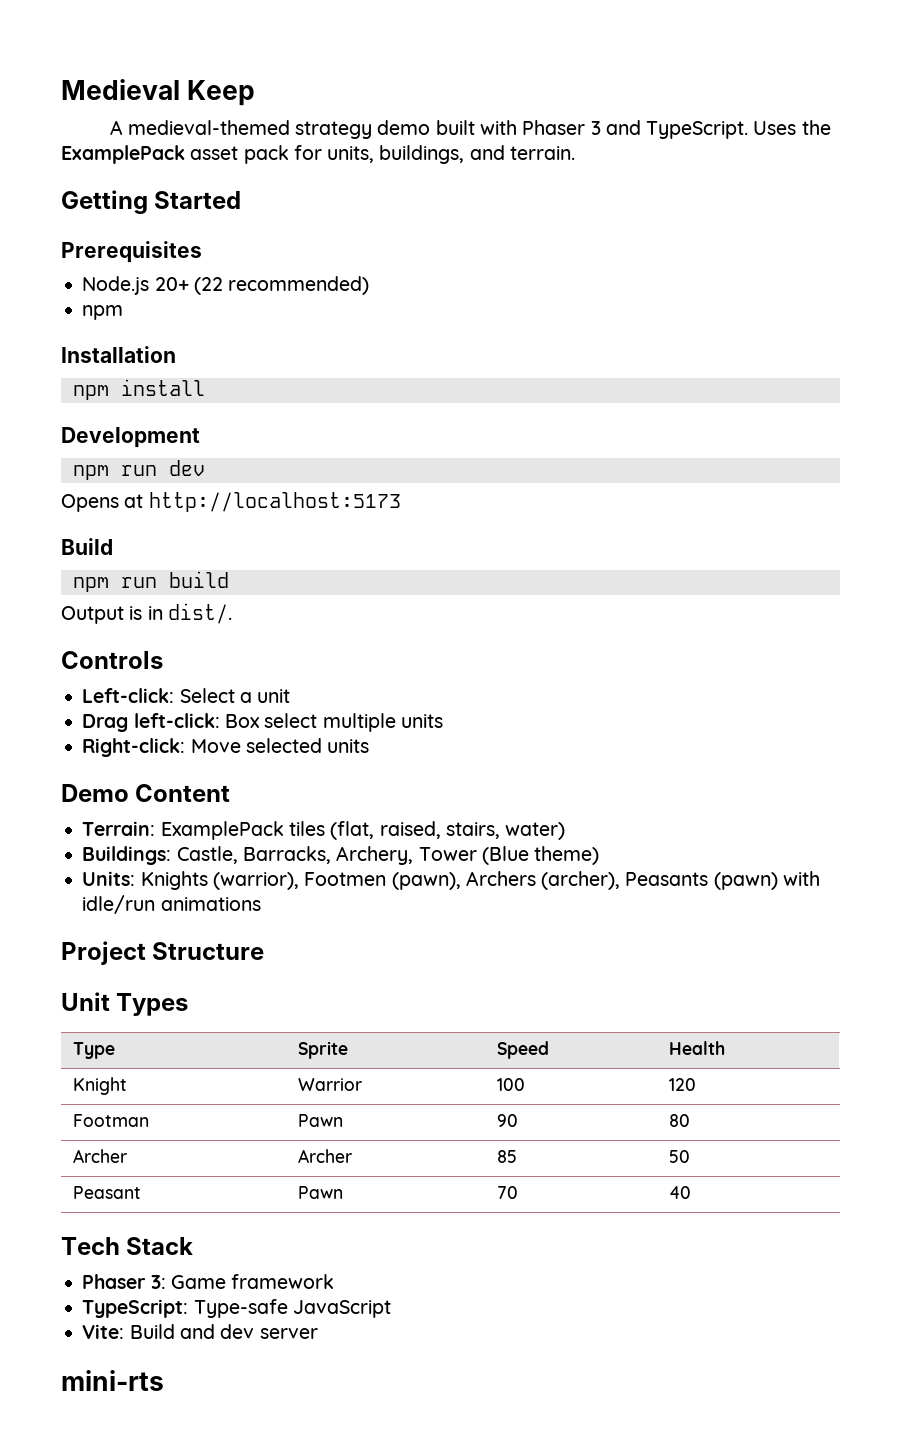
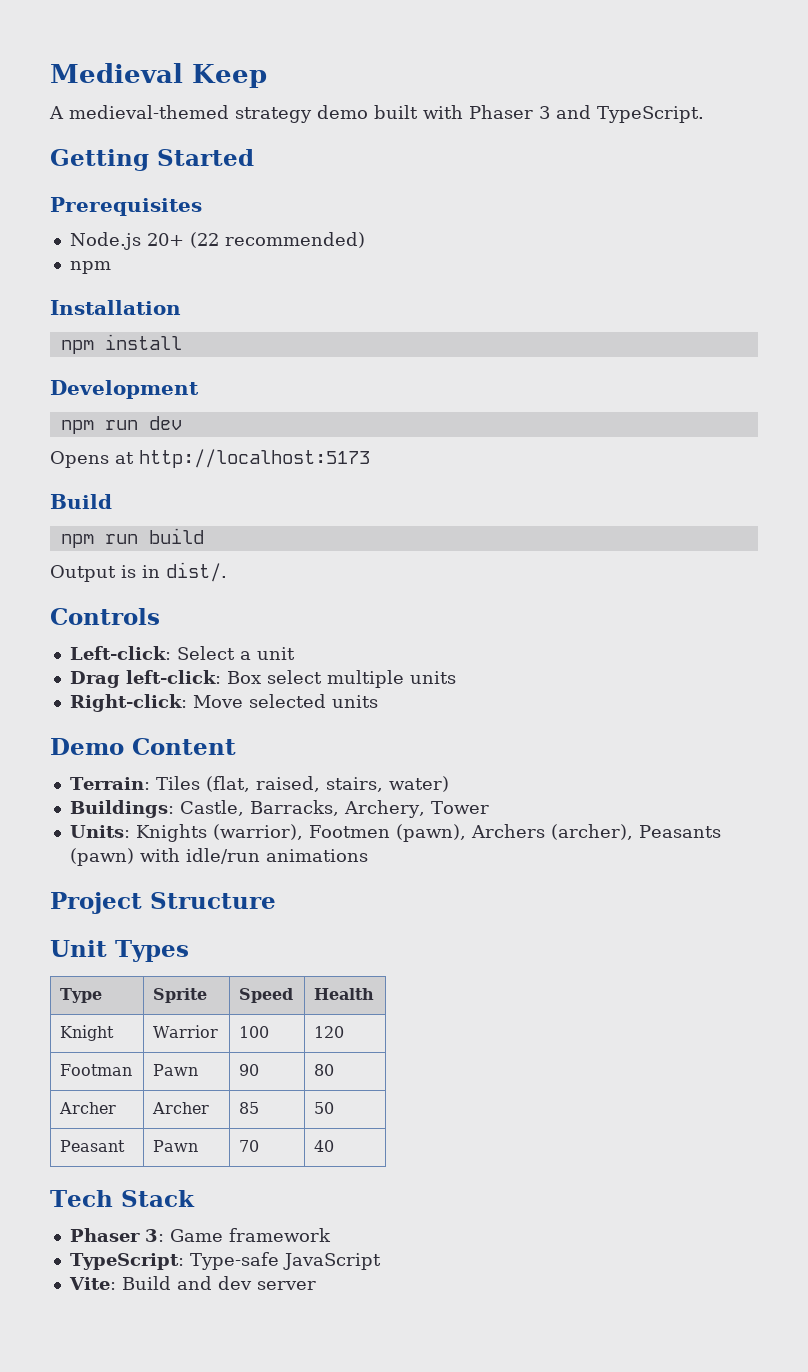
- Uses the ExamplePack asset pack for units, buildings, and terrain.
- Terrain: ExamplePack tiles (flat, raised, stairs, water)
+ Terrain: Tiles (flat, raised, stairs, water)
- Buildings: Castle, Barracks, Archery, Tower (Blue theme)
+ Buildings: Castle, Barracks, Archery, Tower
- mini-rts

